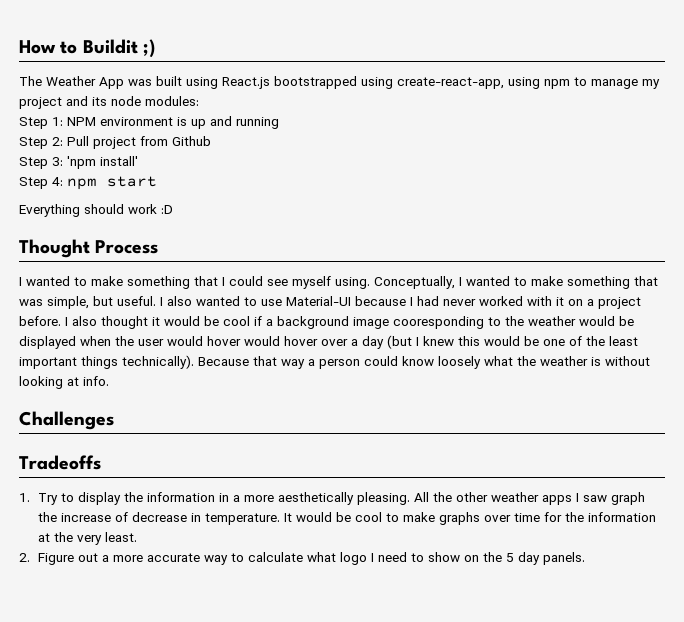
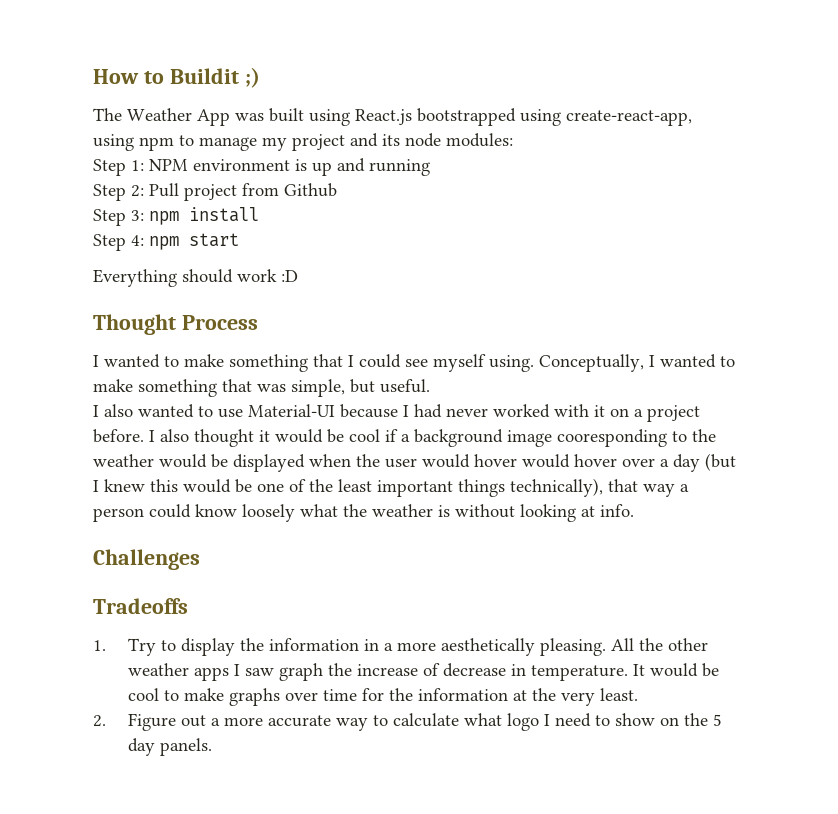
- Step 3: 'npm install'
+ Step 3: npm install
- Conceptually, I wanted to make something that was simple, but useful. I also wanted to use Material-UI because I had never worked with it on a project before.
+ Conceptually, I wanted to make something that was simple, but useful.
+ I also wanted to use Material-UI because I had never worked with it on a project before.
- I also thought it would be cool if a background image cooresponding to the weather would be displayed when the user would hover would hover over a day (but I knew this would be one of the least important things technically). Because that way a person could know loosely what the weather is without looking at info.
+ I also thought it would be cool if a background image cooresponding to the weather would be displayed when the user would hover would hover over a day (but I knew this would be one of the least important things technically), that way a person could know loosely what the weather is without looking at info.

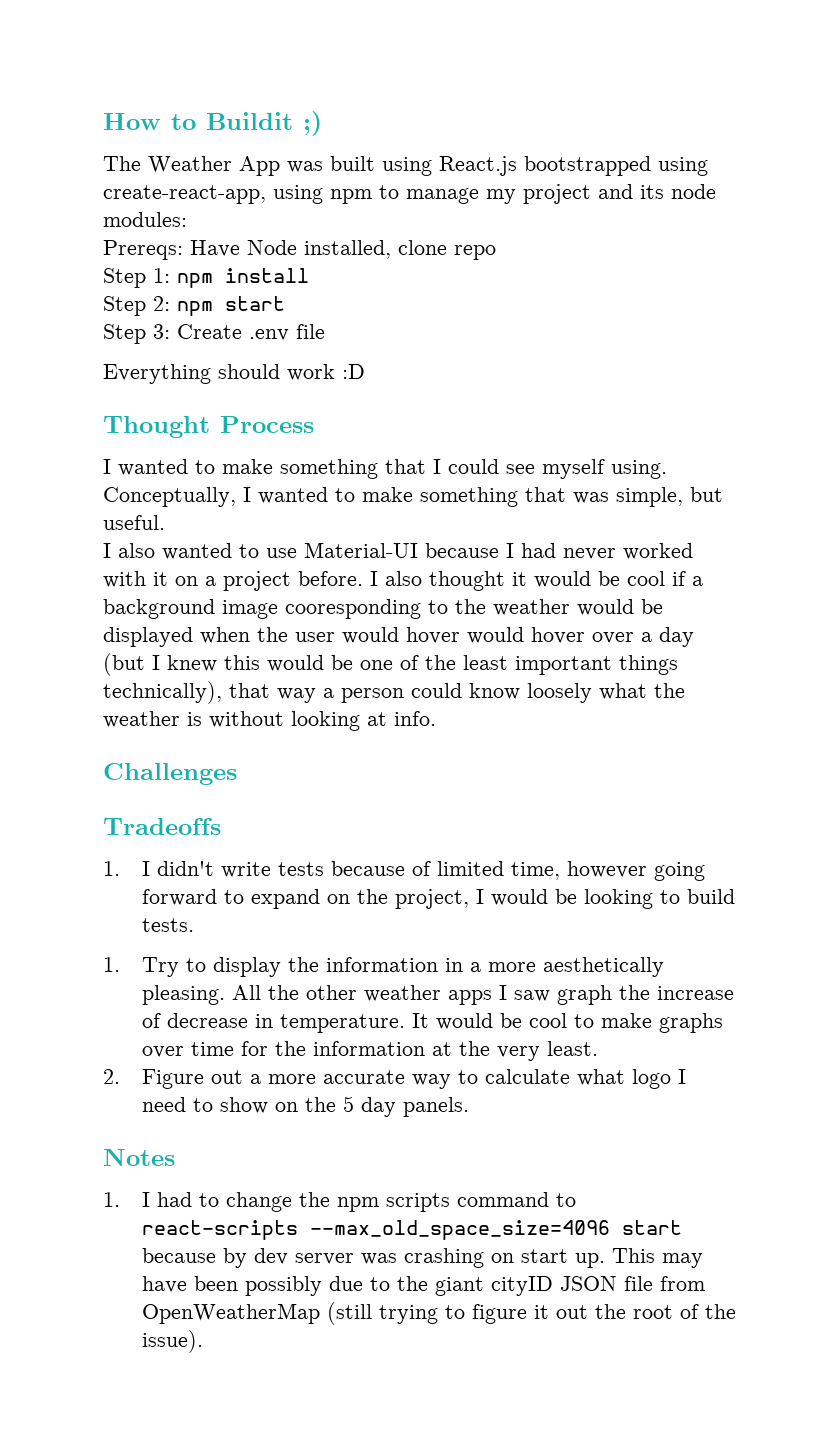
- Step 1: NPM environment is up and running
- Step 2: Pull project from Github
- Step 3: npm install
+ Prereqs: Have Node installed, clone repo
+ Step 1: npm install
- Step 4: npm start
+ Step 2: npm start
+ Step 3: Create .env file
+ 1. I didn't write tests because of limited time, however going forward to expand on the project, I would be looking to build tests.
+ Notes
+ 1. I had to change the npm scripts command to react-scripts --max_old_space_size=4096 start because by dev server was crashing on start up. This may have been possibly due to the giant cityID JSON file from OpenWeatherMap (still trying to figure it out the root of the issue).

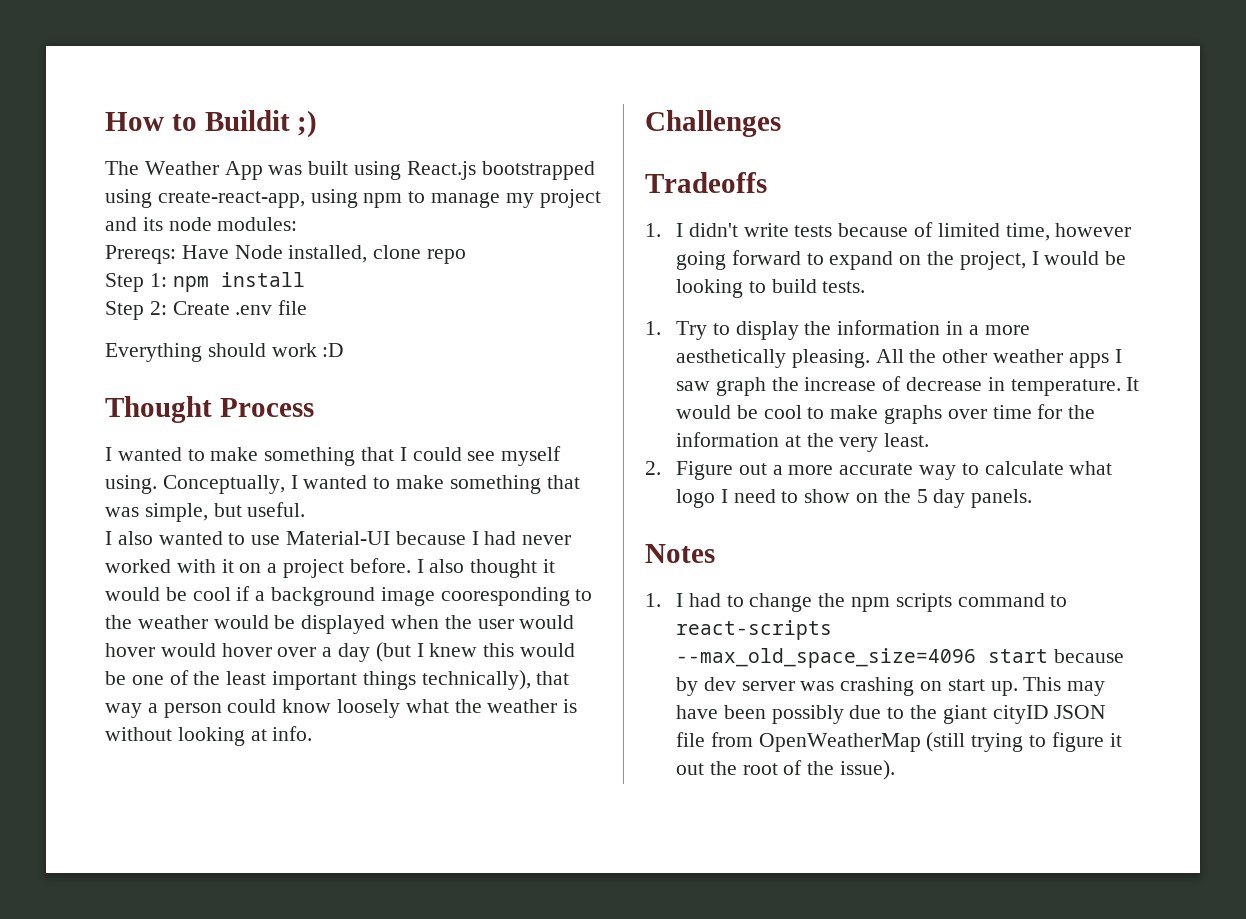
- Step 2: npm start
- Step 3: Create .env file
+ Step 2: Create .env file

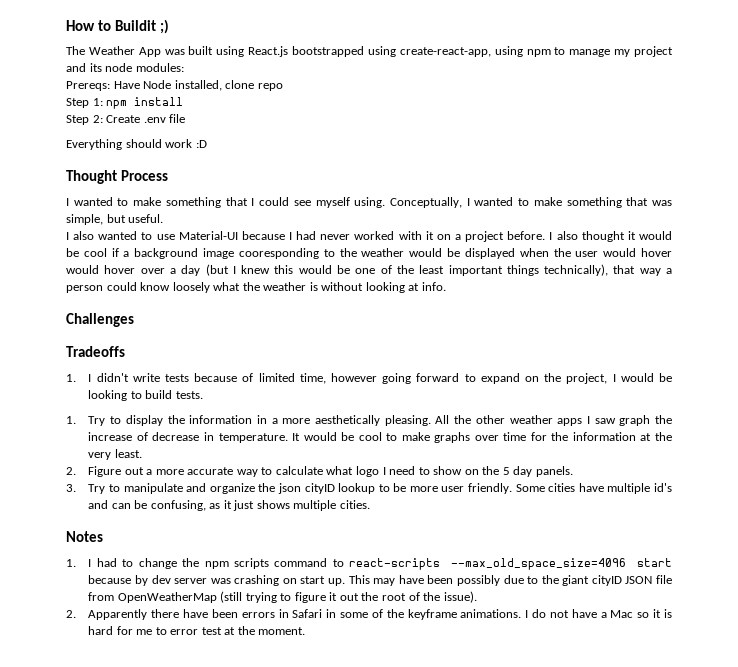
+ 3. Try to manipulate and organize the json cityID lookup to be more user friendly. Some cities have multiple id's and can be confusing, as it just shows multiple cities.
+ 2. Apparently there have been errors in Safari in some of the keyframe animations. I do not have a Mac so it is hard for me to error test at the moment.

